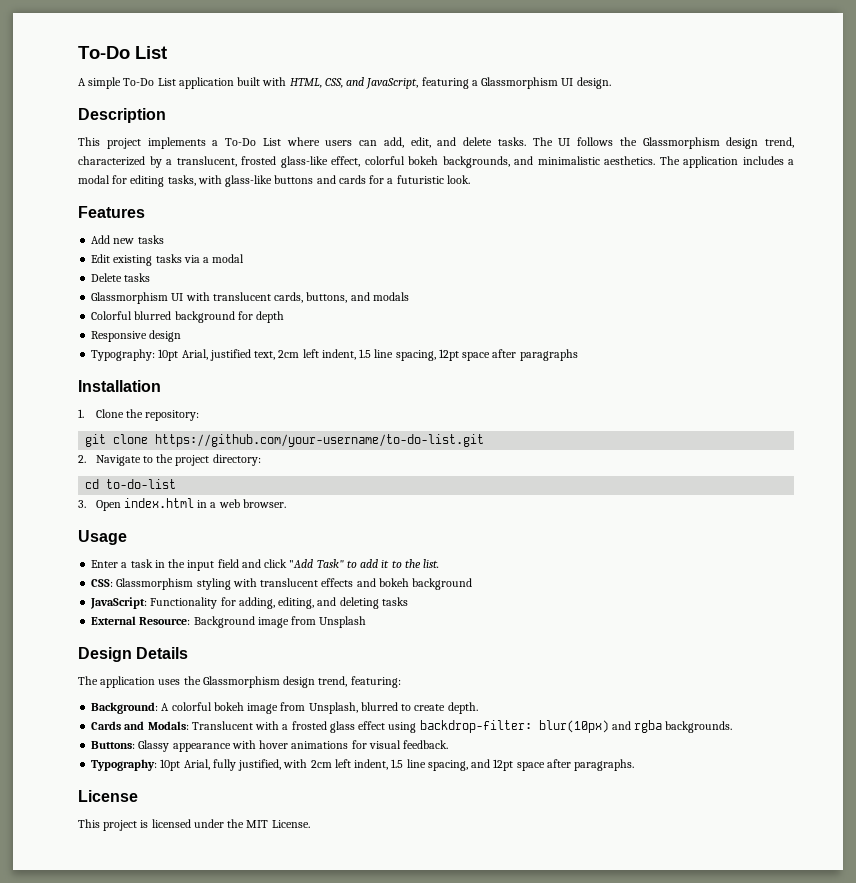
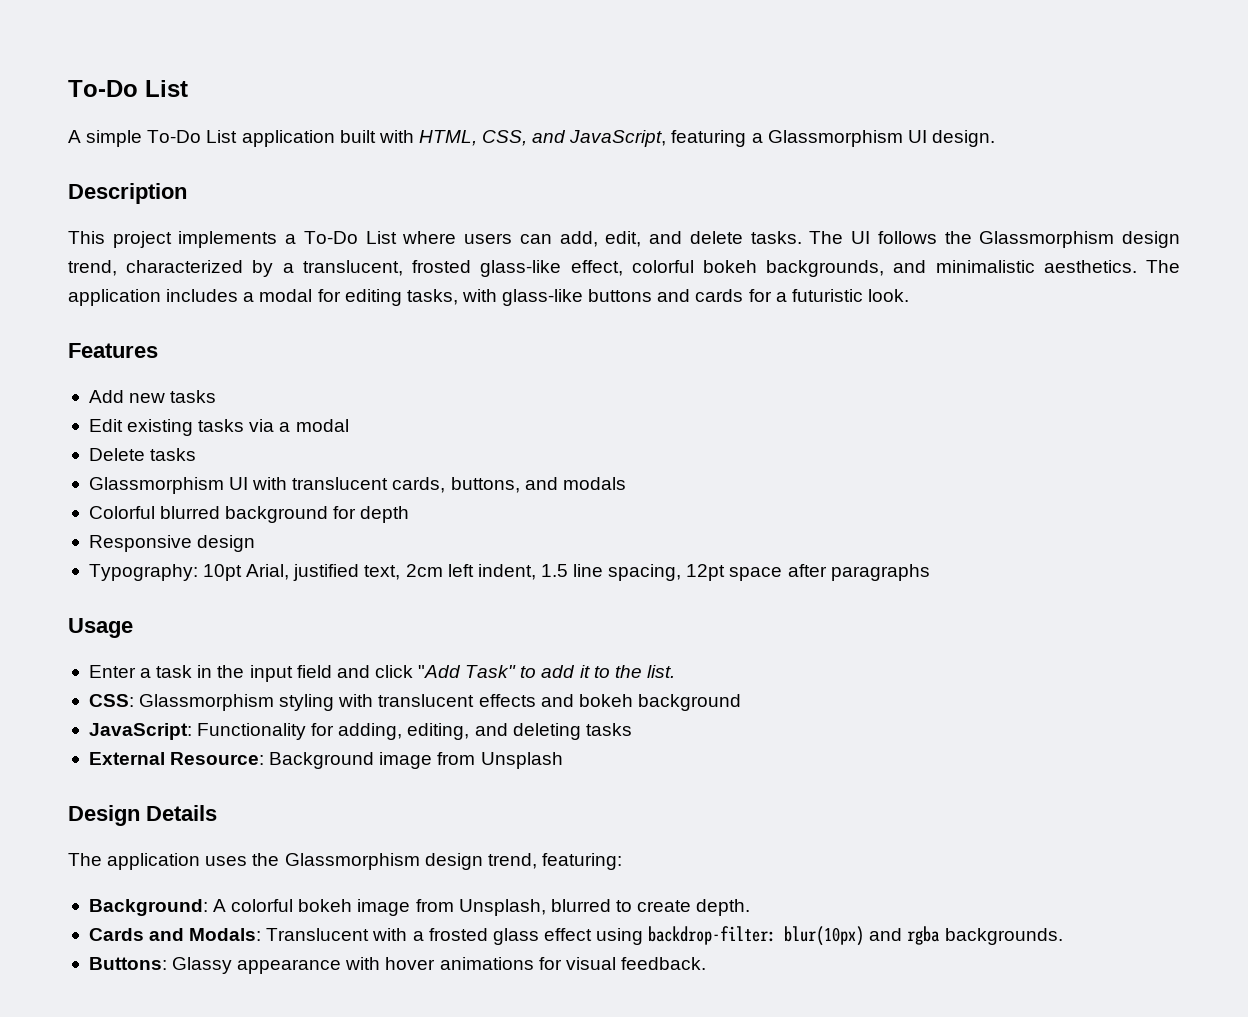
- Installation
- 1. Clone the repository:
- git clone https://github.com/your-username/to-do-list.git
- 2. Navigate to the project directory:
- cd to-do-list
- 3. Open index.html in a web browser.
- Typography: 10pt Arial, fully justified, with 2cm left indent, 1.5 line spacing, and 12pt space after paragraphs.
- License
- This project is licensed under the MIT License.

